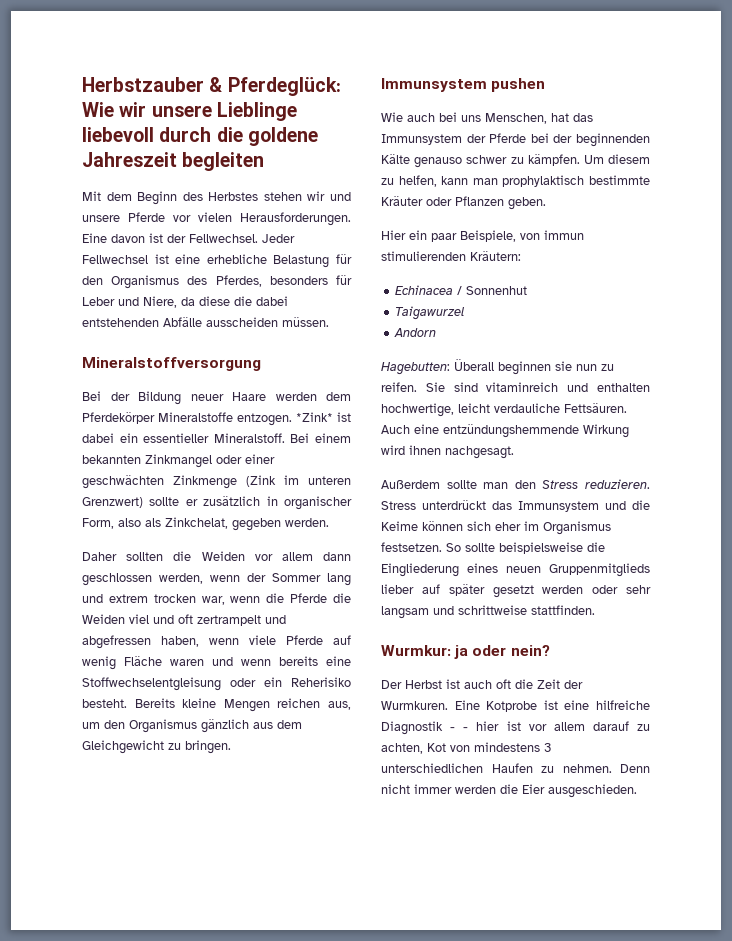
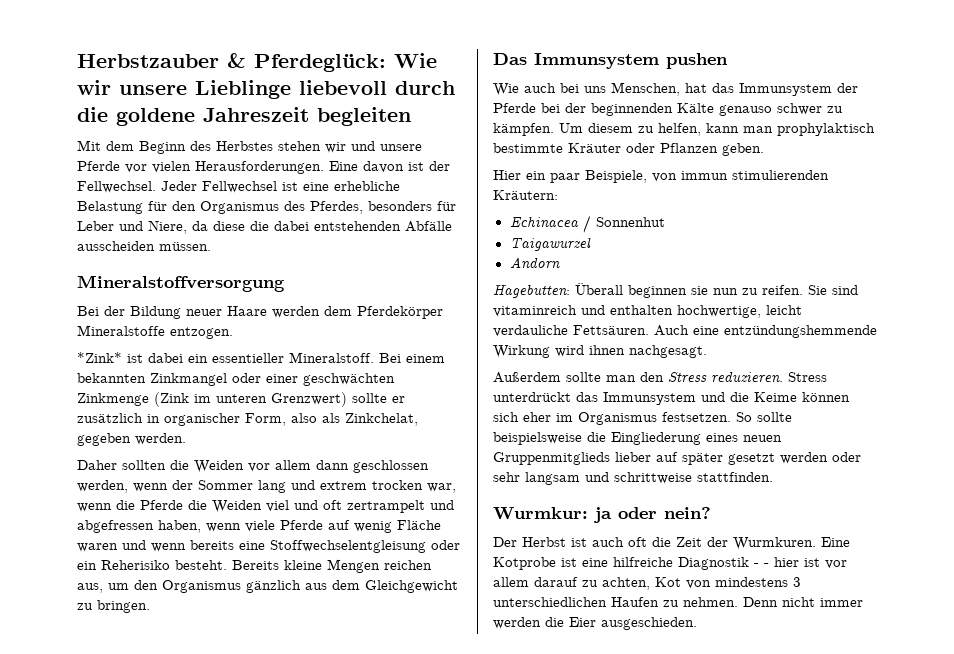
- Bei der Bildung neuer Haare werden dem Pferdekörper Mineralstoffe entzogen. *Zink* ist dabei ein essentieller Mineralstoff.
+ Bei der Bildung neuer Haare werden dem Pferdekörper Mineralstoffe entzogen.
+ *Zink* ist dabei ein essentieller Mineralstoff.
- Immunsystem pushen
+ Das Immunsystem pushen

